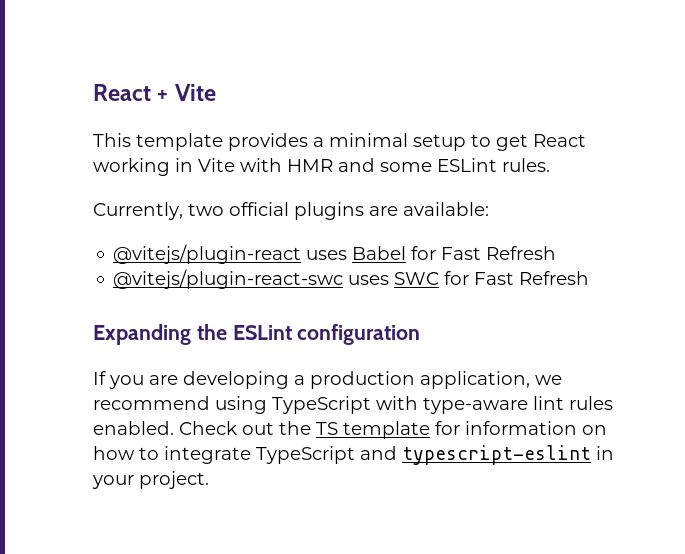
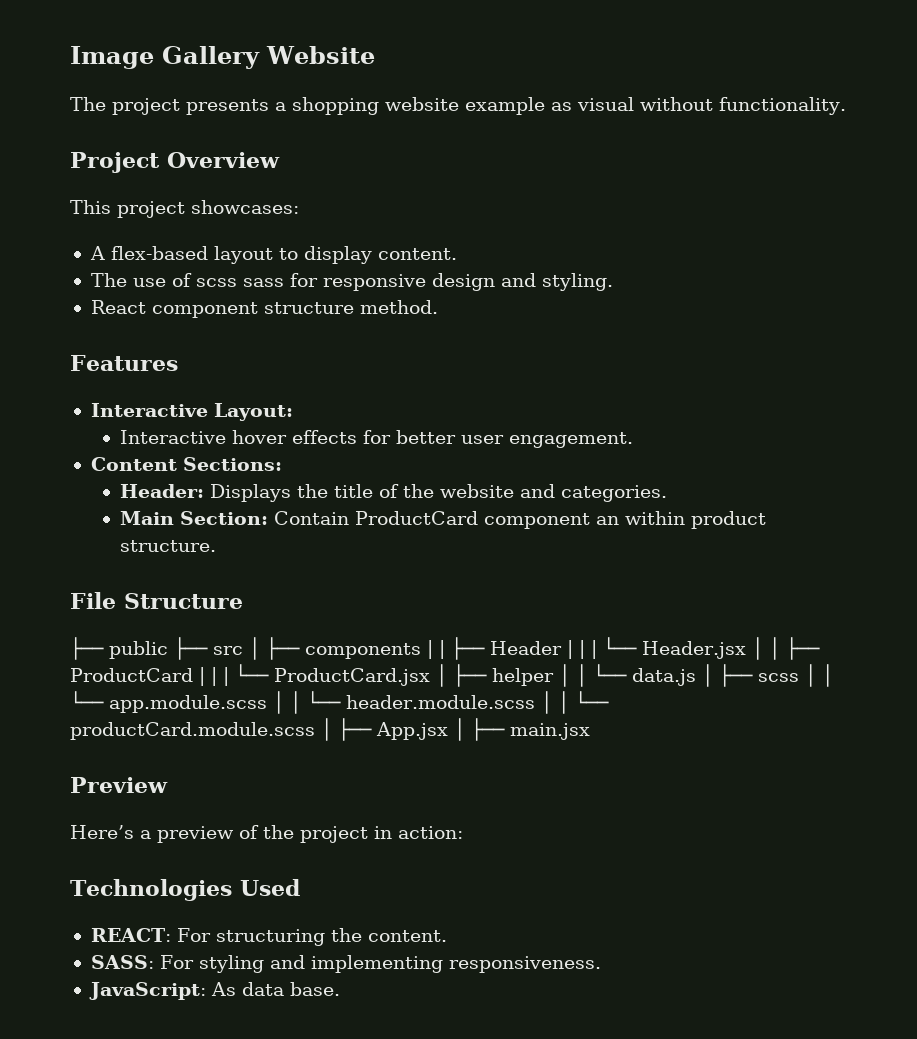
- React + Vite
- This template provides a minimal setup to get React working in Vite with HMR and some ESLint rules.
- Currently, two official plugins are available:
- @vitejs/plugin-react uses Babel for Fast Refresh
- @vitejs/plugin-react-swc uses SWC for Fast Refresh
- Expanding the ESLint configuration
- If you are developing a production application, we recommend using TypeScript with type-aware lint rules enabled. Check out the TS template for information on how to integrate TypeScript and typescript-eslint in your project.
+ Image Gallery Website
+ The project presents a shopping website example as visual without functionality.
+ Project Overview
+ This project showcases:
+ A flex-based layout to display content.
+ The use of scss sass for responsive design and styling.
+ React component structure method.
+ Features
+ Interactive Layout:
+ Interactive hover effects for better user engagement.
+ Content Sections:
+ Header: Displays the title of the website and categories.
+ Main Section: Contain ProductCard component an within product structure.
+ File Structure
+ ├── public ├── src │ ├── components | | ├── Header | | | └── Header.jsx │ │ ├── ProductCard | | | └── ProductCard.jsx │ ├── helper │ │ └── data.js │ ├── scss │ │ └── app.module.scss │ │ └── header.module.scss │ │ └── productCard.module.scss │ ├── App.jsx │ ├── main.jsx
+ Preview
+ Here’s a preview of the project in action:
+ Technologies Used
+ REACT: For structuring the content.
+ SASS: For styling and implementing responsiveness.
+ JavaScript: As data base.

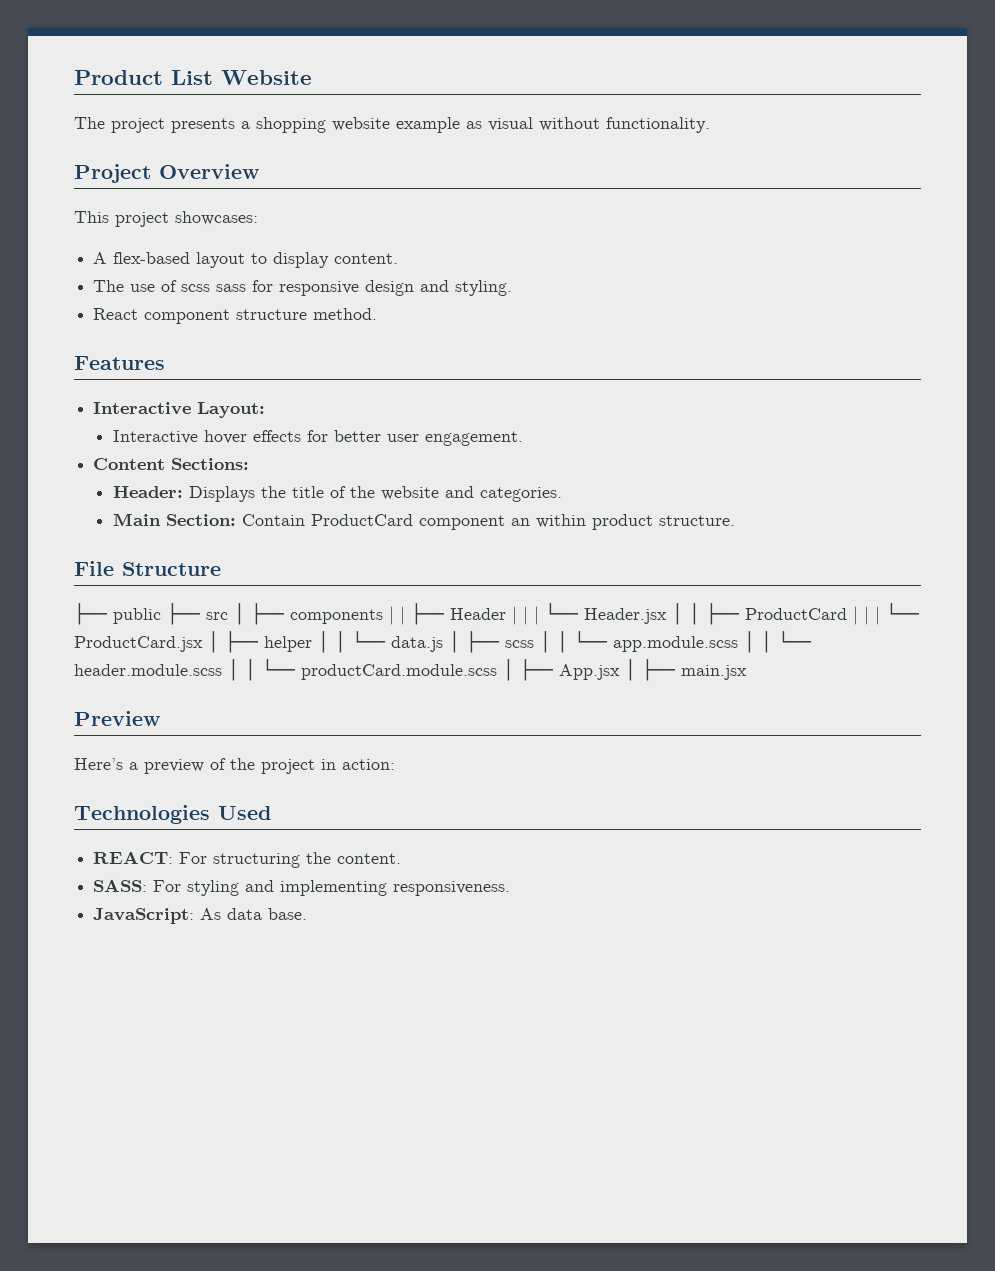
- Image Gallery Website
+ Product List Website

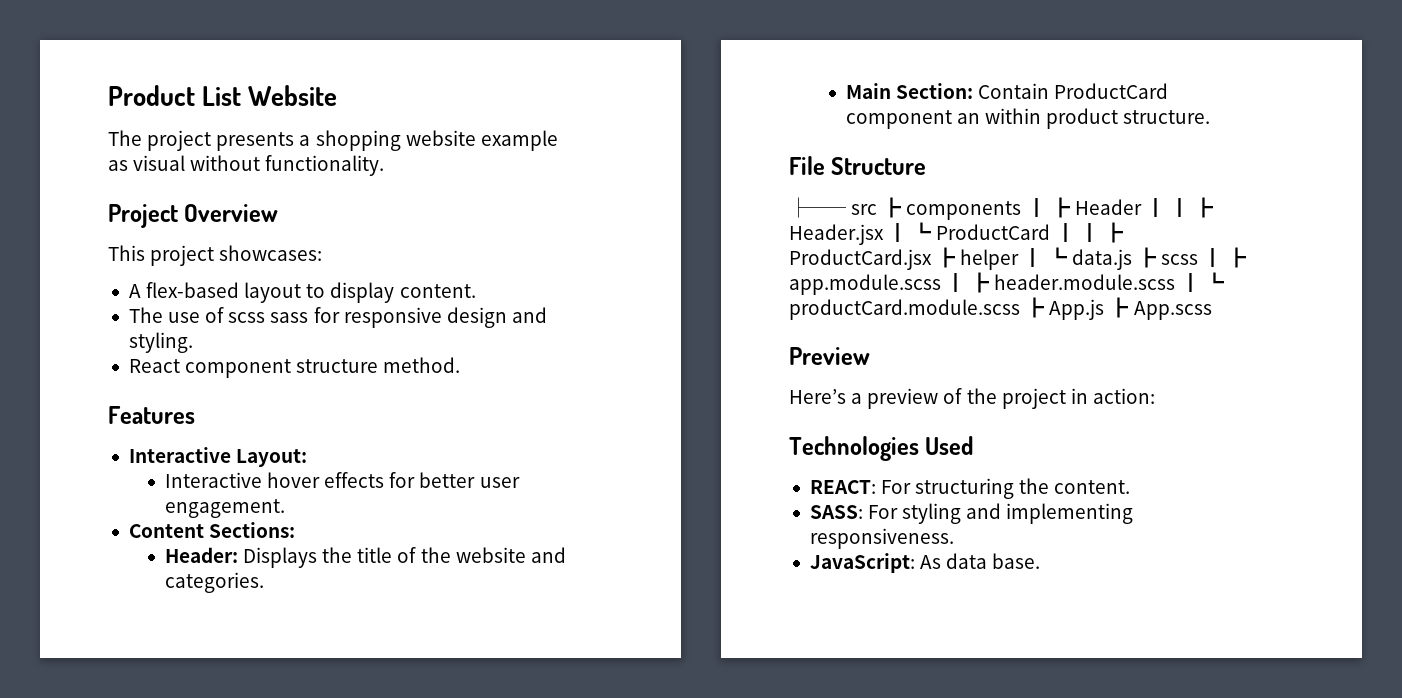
- ├── public ├── src │ ├── components | | ├── Header | | | └── Header.jsx │ │ ├── ProductCard | | | └── ProductCard.jsx │ ├── helper │ │ └── data.js │ ├── scss │ │ └── app.module.scss │ │ └── header.module.scss │ │ └── productCard.module.scss │ ├── App.jsx │ ├── main.jsx
+ ├── src ┣ components ┃ ┣ Header ┃ ┃ ┣ Header.jsx ┃ ┗ ProductCard ┃ ┃ ┣ ProductCard.jsx ┣ helper ┃ ┗ data.js ┣ scss ┃ ┣ app.module.scss ┃ ┣ header.module.scss ┃ ┗ productCard.module.scss ┣ App.js ┣ App.scss

